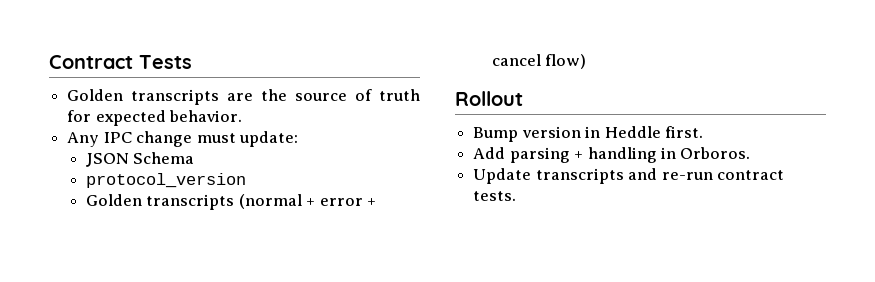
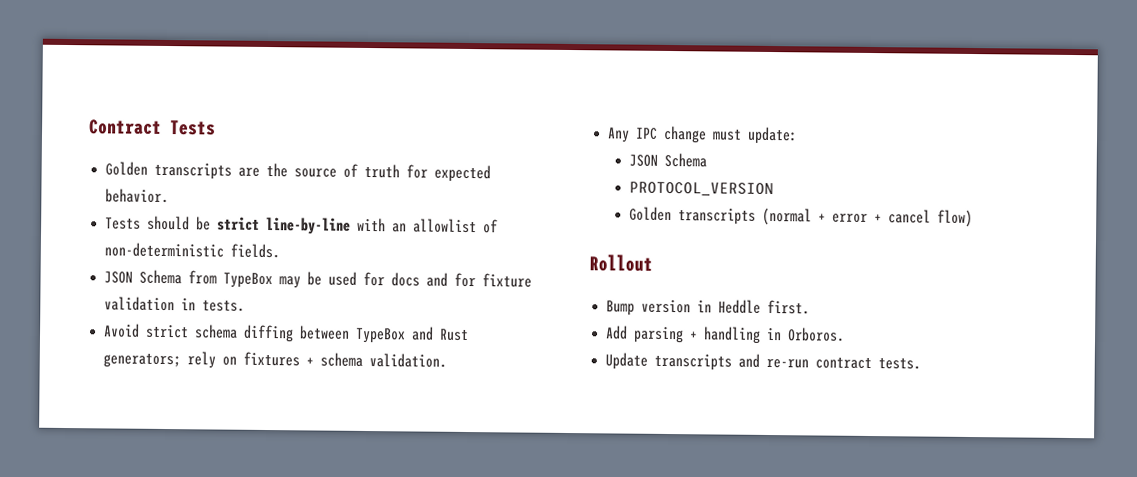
+ Tests should be strict line-by-line with an allowlist of non-deterministic fields.
+ JSON Schema from TypeBox may be used for docs and for fixture validation in tests.
+ Avoid strict schema diffing between TypeBox and Rust generators; rely on fixtures + schema validation.
- protocol_version
+ PROTOCOL_VERSION

